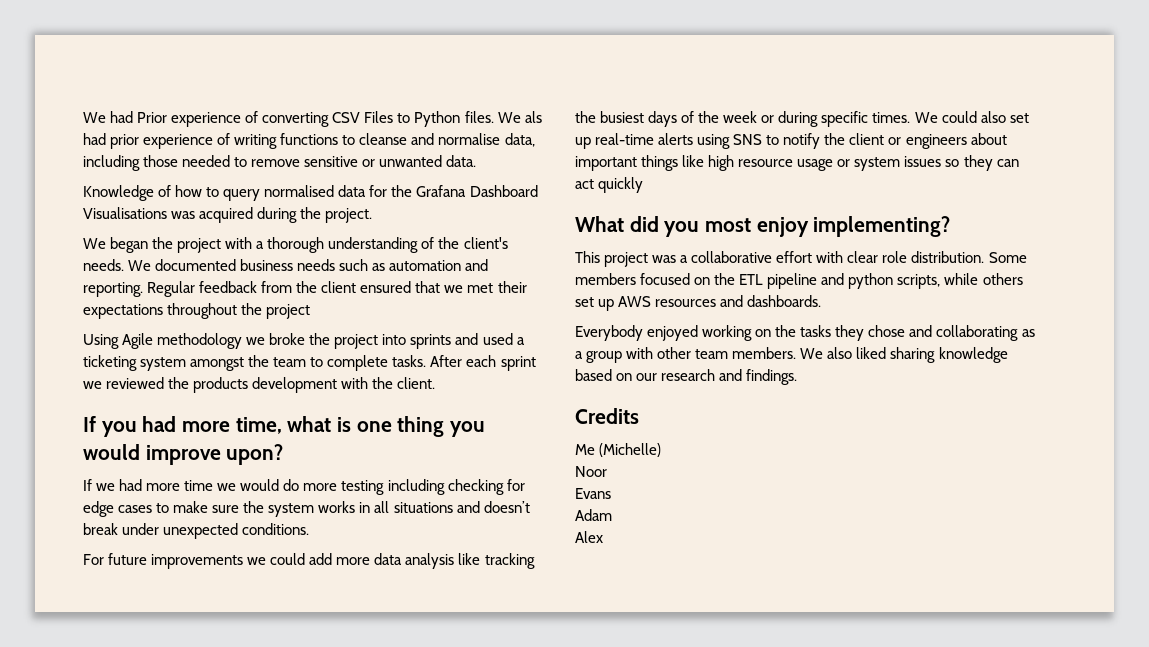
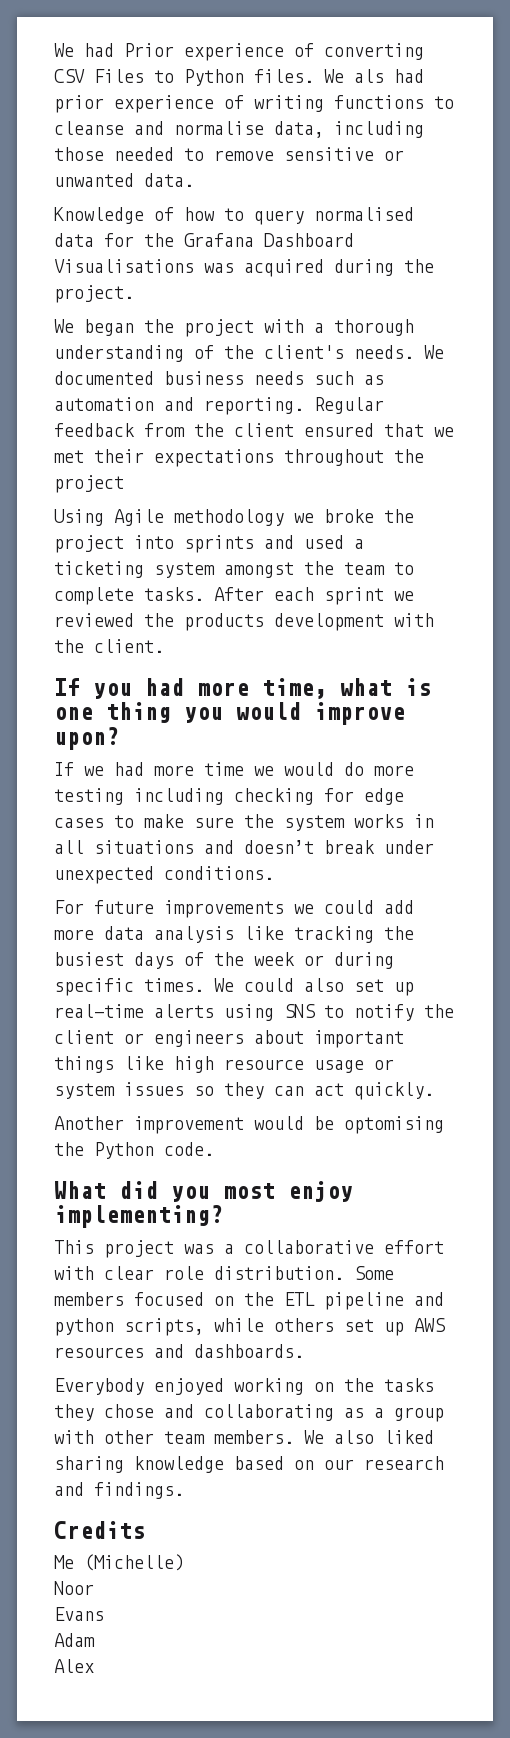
- We could also set up real-time alerts using SNS to notify the client or engineers about important things like high resource usage or system issues so they can act quickly
+ We could also set up real-time alerts using SNS to notify the client or engineers about important things like high resource usage or system issues so they can act quickly.
+ Another improvement would be optomising the Python code.

